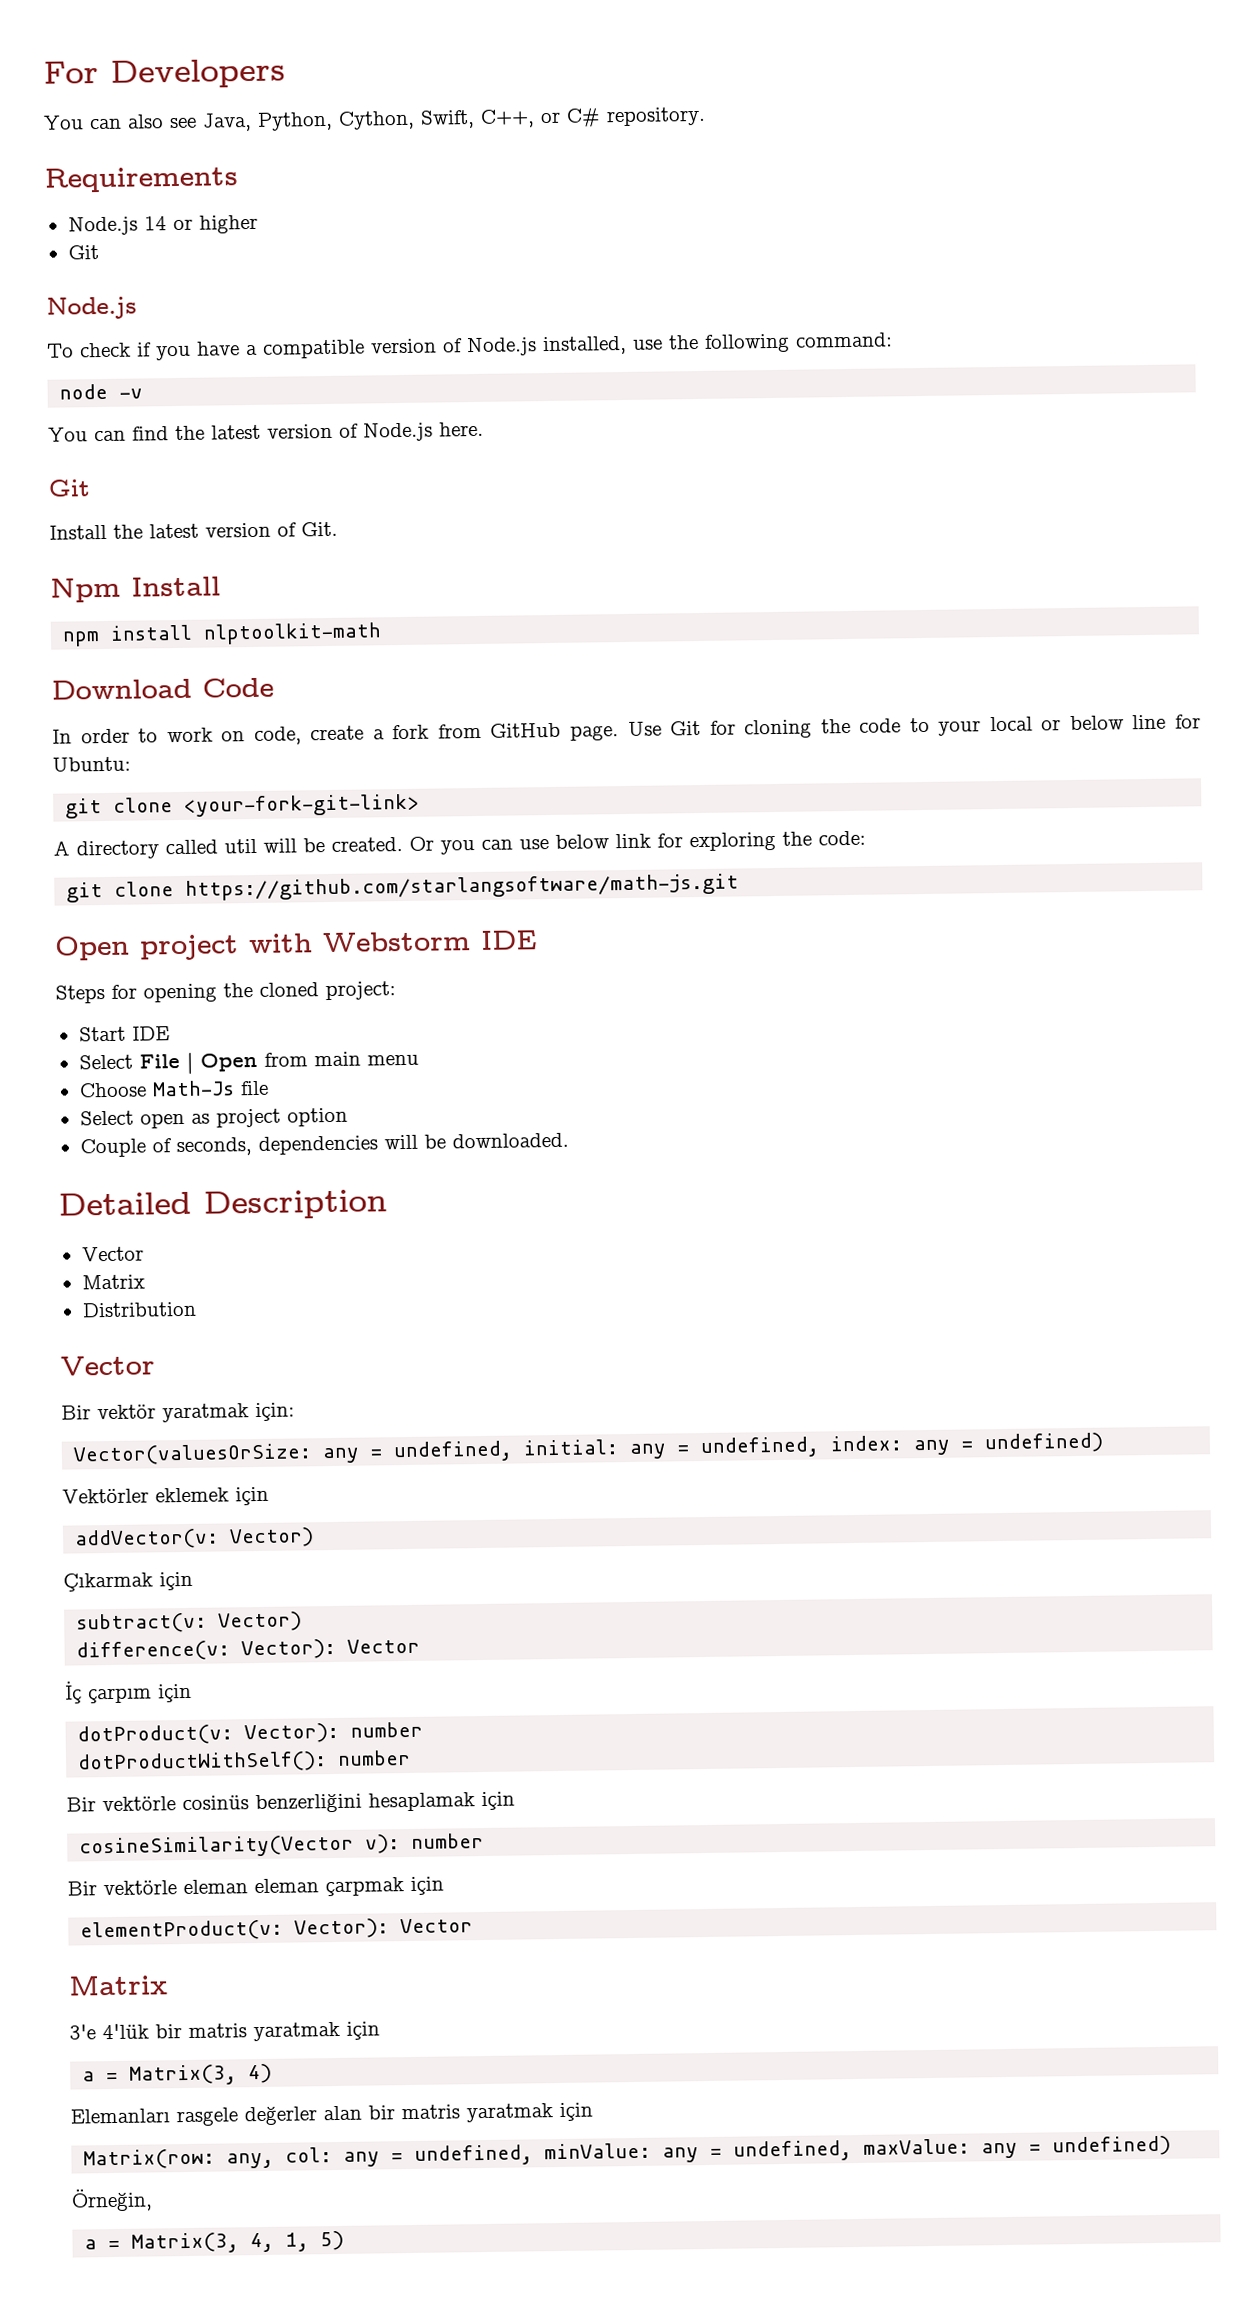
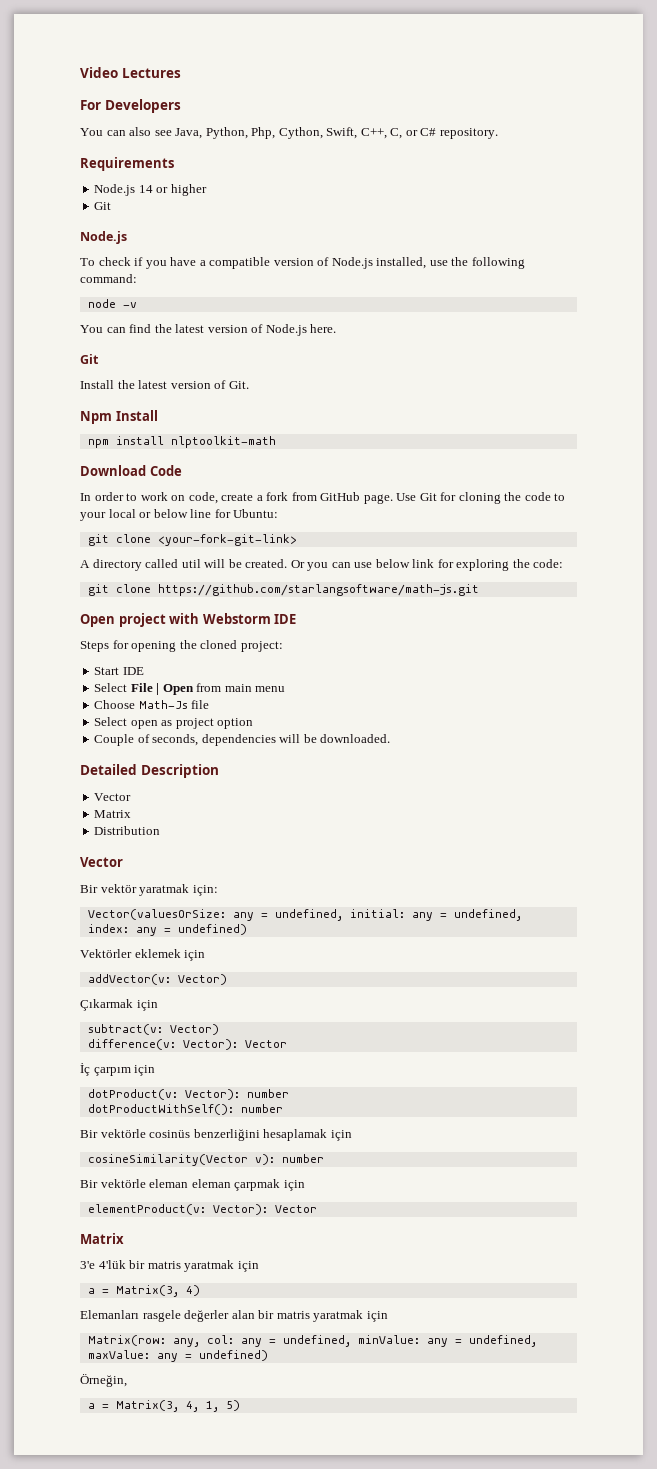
+ Video Lectures
- You can also see Java, Python, Cython, Swift, C++, or C# repository.
+ You can also see Java, Python, Php, Cython, Swift, C++, C, or C# repository.

